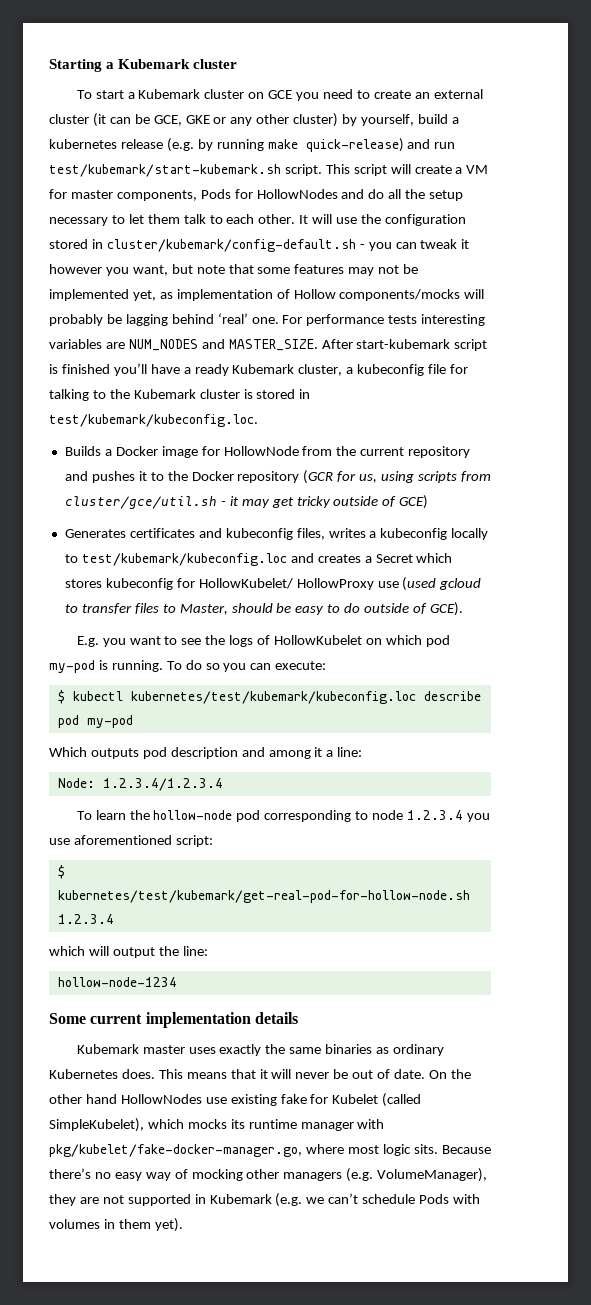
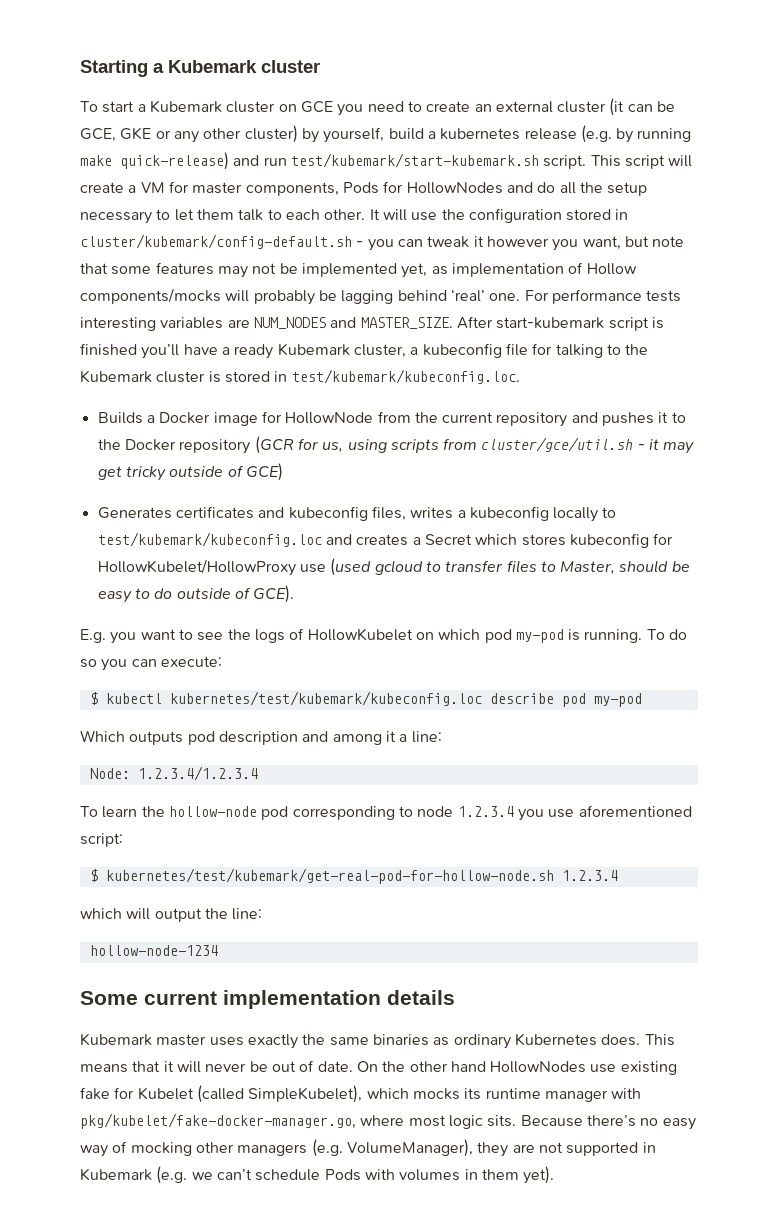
- Generates certificates and kubeconfig files, writes a kubeconfig locally to test/kubemark/kubeconfig.loc and creates a Secret which stores kubeconfig for HollowKubelet/ HollowProxy use (used gcloud to transfer files to Master, should be easy to do outside of GCE).
+ Generates certificates and kubeconfig files, writes a kubeconfig locally to test/kubemark/kubeconfig.loc and creates a Secret which stores kubeconfig for HollowKubelet/HollowProxy use (used gcloud to transfer files to Master, should be easy to do outside of GCE).

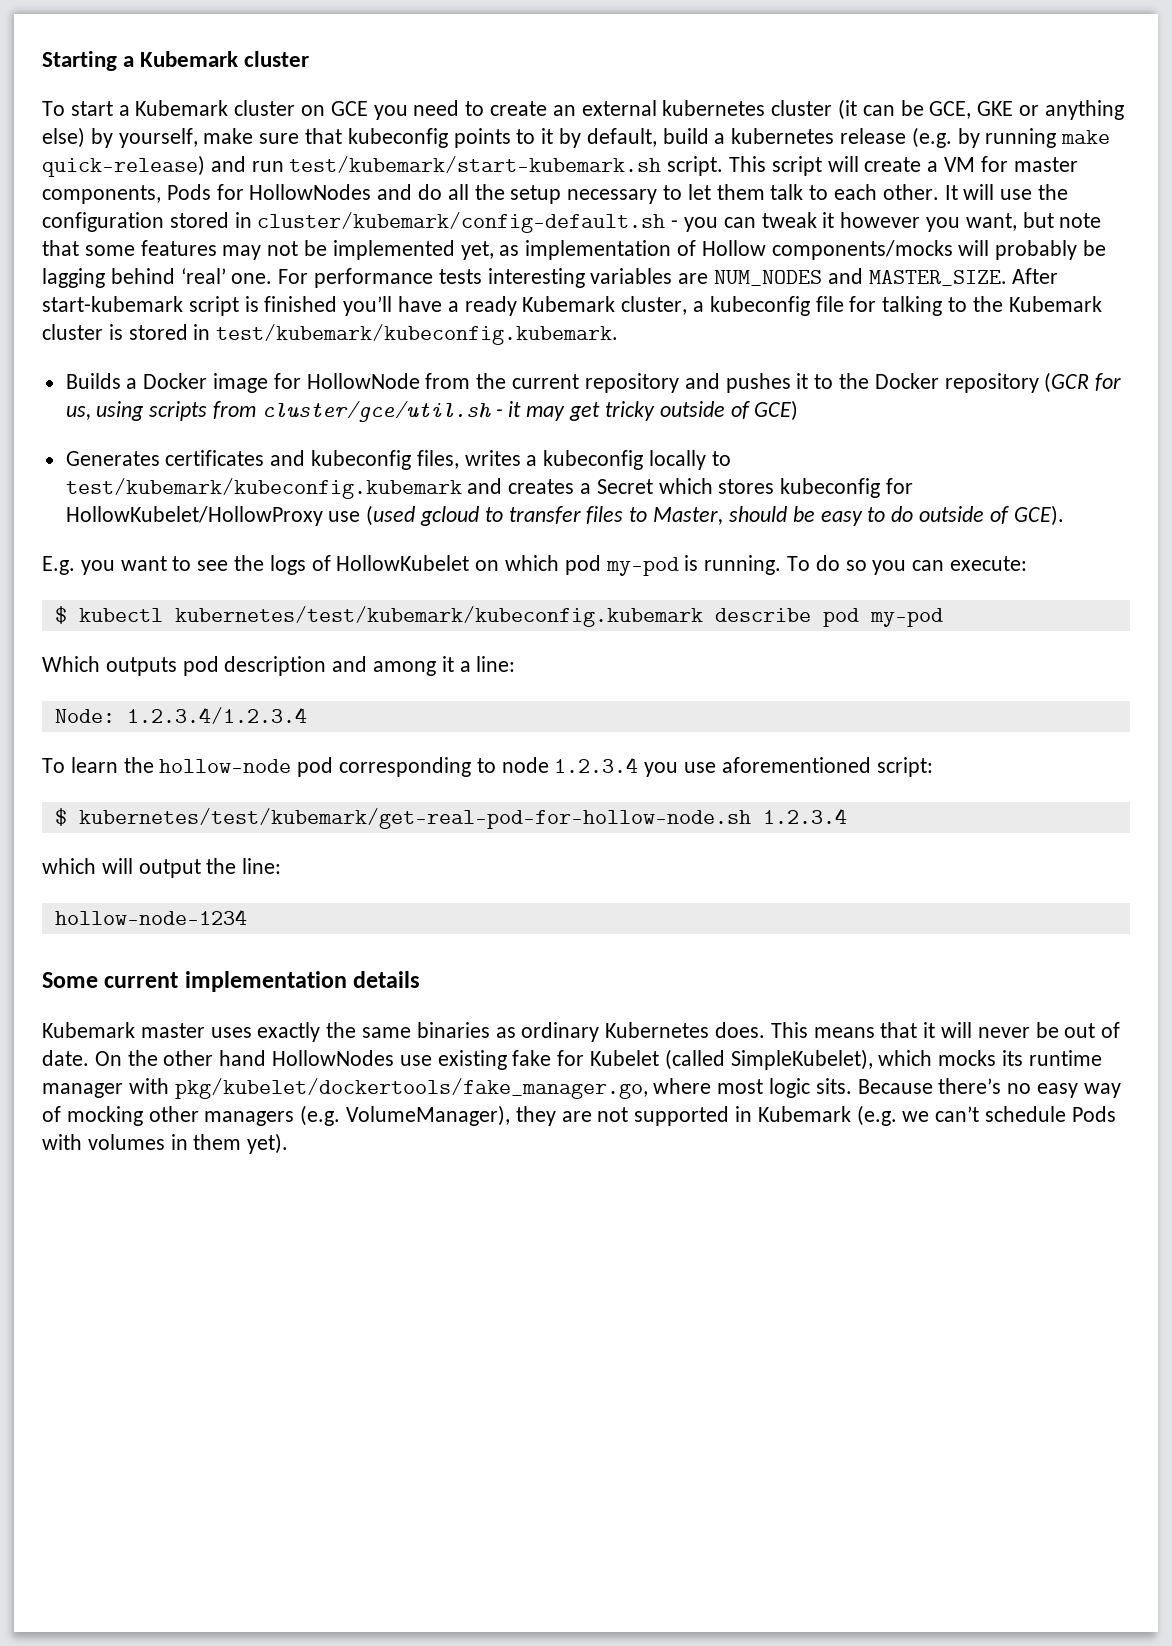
- To start a Kubemark cluster on GCE you need to create an external cluster (it can be GCE, GKE or any other cluster) by yourself, build a kubernetes release (e.g. by running make quick-release) and run test/kubemark/start-kubemark.sh script.
+ To start a Kubemark cluster on GCE you need to create an external kubernetes cluster (it can be GCE, GKE or anything else) by yourself, make sure that kubeconfig points to it by default, build a kubernetes release (e.g. by running make quick-release) and run test/kubemark/start-kubemark.sh script.
- After start-kubemark script is finished you’ll have a ready Kubemark cluster, a kubeconfig file for talking to the Kubemark cluster is stored in test/kubemark/kubeconfig.loc.
+ After start-kubemark script is finished you’ll have a ready Kubemark cluster, a kubeconfig file for talking to the Kubemark cluster is stored in test/kubemark/kubeconfig.kubemark.
- Generates certificates and kubeconfig files, writes a kubeconfig locally to test/kubemark/kubeconfig.loc and creates a Secret which stores kubeconfig for HollowKubelet/HollowProxy use (used gcloud to transfer files to Master, should be easy to do outside of GCE).
+ Generates certificates and kubeconfig files, writes a kubeconfig locally to test/kubemark/kubeconfig.kubemark and creates a Secret which stores kubeconfig for HollowKubelet/HollowProxy use (used gcloud to transfer files to Master, should be easy to do outside of GCE).
- $ kubectl kubernetes/test/kubemark/kubeconfig.loc describe pod my-pod
+ $ kubectl kubernetes/test/kubemark/kubeconfig.kubemark describe pod my-pod
- On the other hand HollowNodes use existing fake for Kubelet (called SimpleKubelet), which mocks its runtime manager with pkg/kubelet/fake-docker-manager.go, where most logic sits.
+ On the other hand HollowNodes use existing fake for Kubelet (called SimpleKubelet), which mocks its runtime manager with pkg/kubelet/dockertools/fake_manager.go, where most logic sits.

